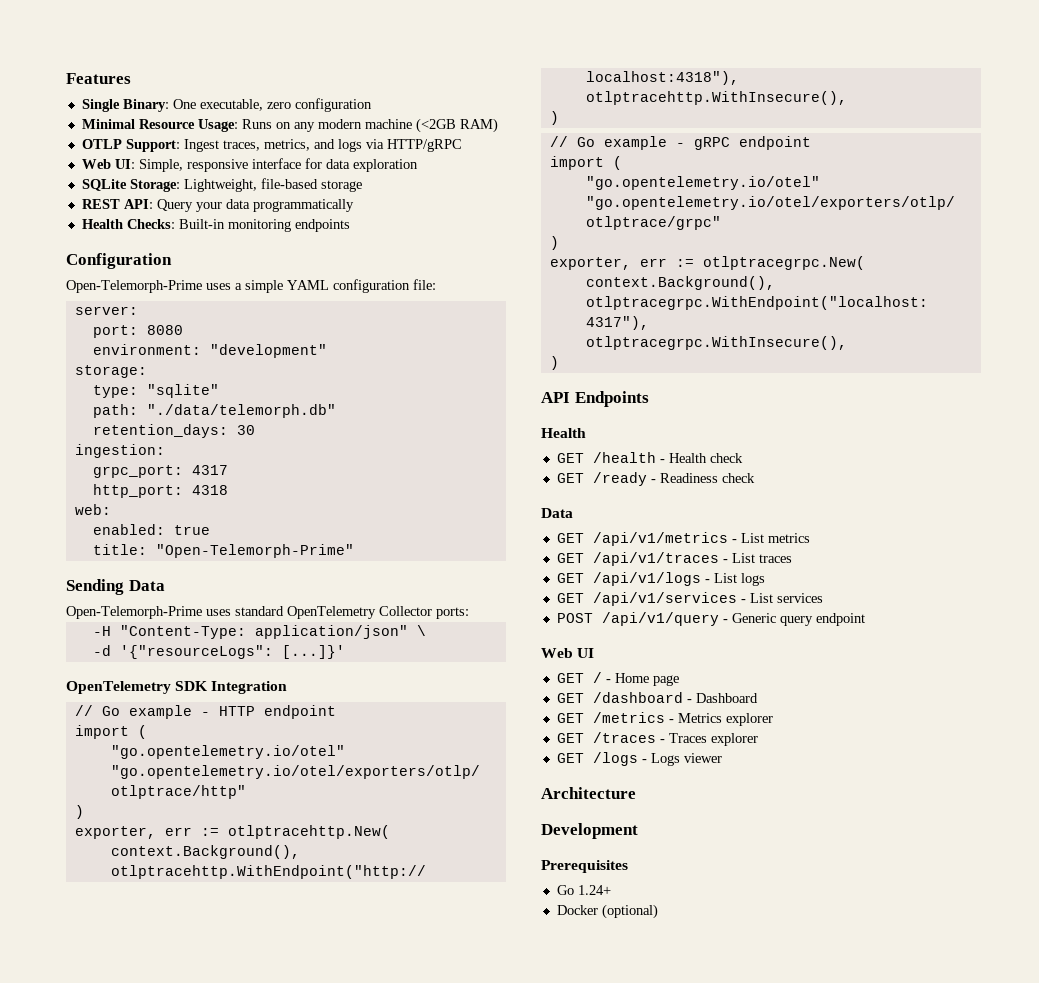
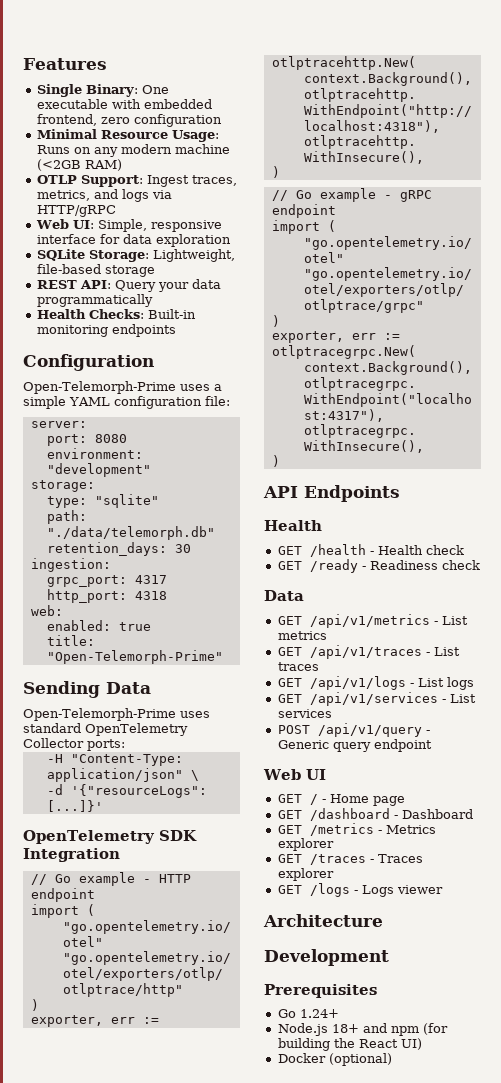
- Single Binary: One executable, zero configuration
+ Single Binary: One executable with embedded frontend, zero configuration
+ Node.js 18+ and npm (for building the React UI)

